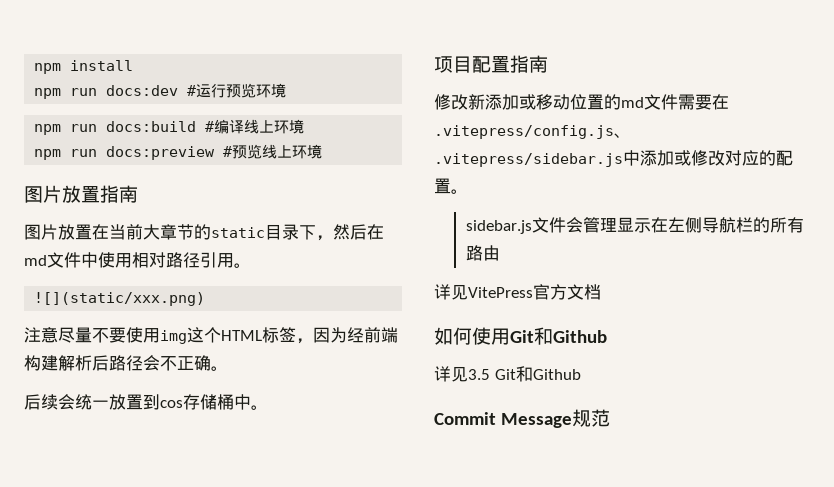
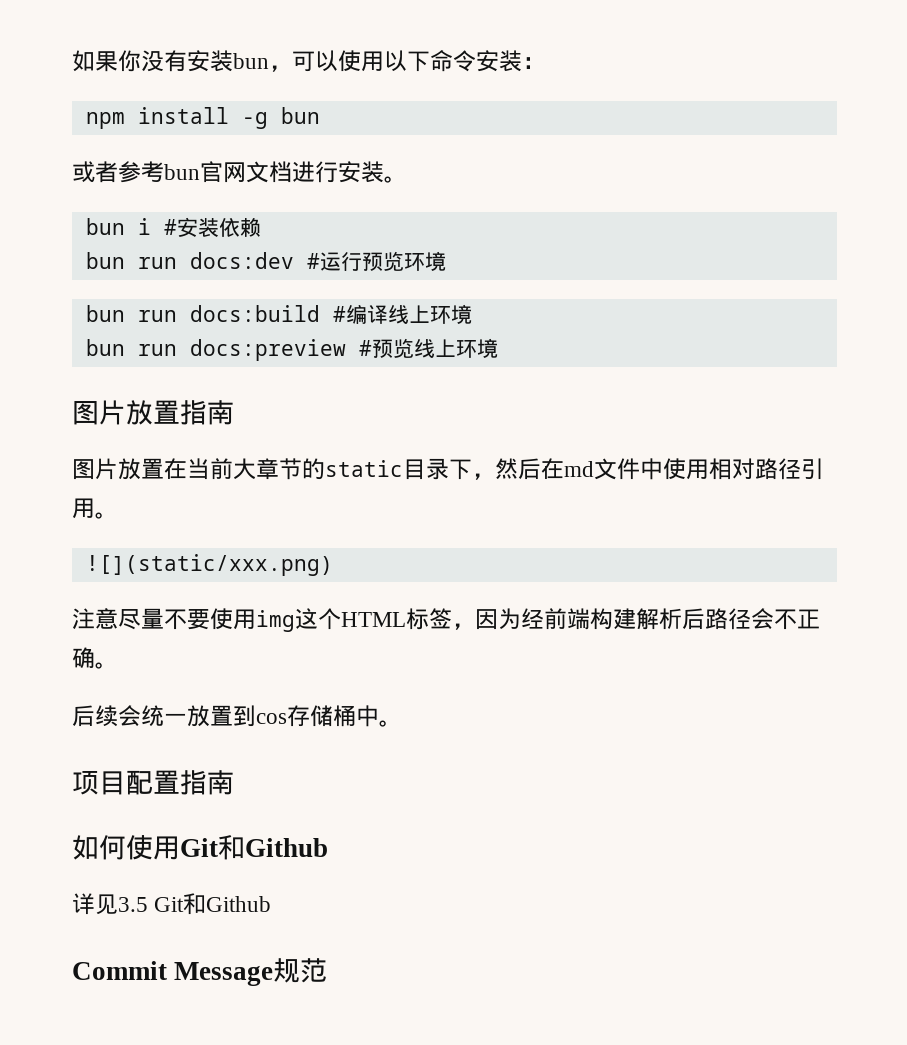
- npm install
- npm run docs:dev #运行预览环境
+ 如果你没有安装bun，可以使用以下命令安装：
+ npm install -g bun
+ 或者参考bun官网文档进行安装。
+ bun i #安装依赖
+ bun run docs:dev #运行预览环境
- npm run docs:build #编译线上环境
+ bun run docs:build #编译线上环境
- npm run docs:preview #预览线上环境
+ bun run docs:preview #预览线上环境
- 修改新添加或移动位置的md文件需要在.vitepress/config.js、.vitepress/sidebar.js中添加或修改对应的配置。
- sidebar.js文件会管理显示在左侧导航栏的所有路由
- 详见VitePress官方文档

